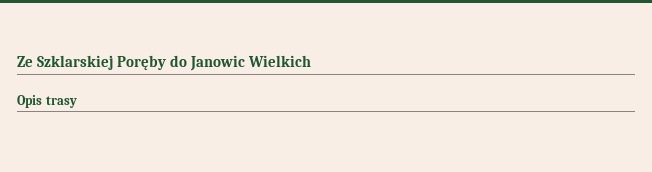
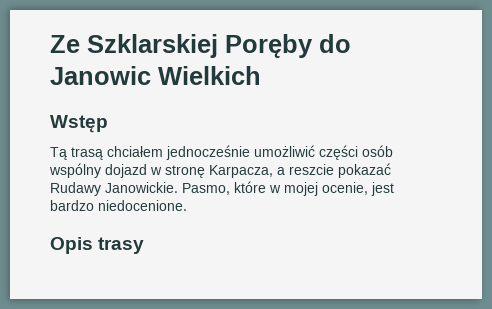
+ Wstęp
+ Tą trasą chciałem jednocześnie umożliwić części osób wspólny dojazd w stronę Karpacza, a reszcie pokazać Rudawy Janowickie. Pasmo, które w mojej ocenie, jest bardzo niedocenione.

